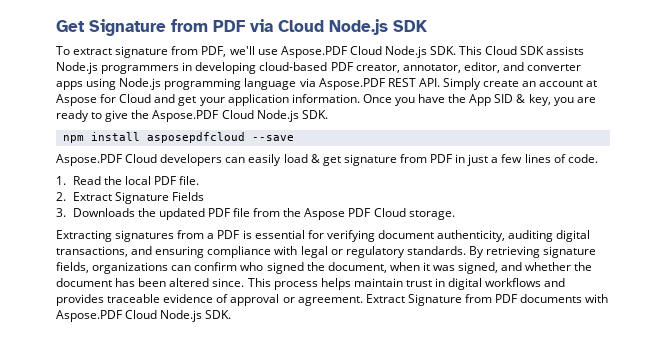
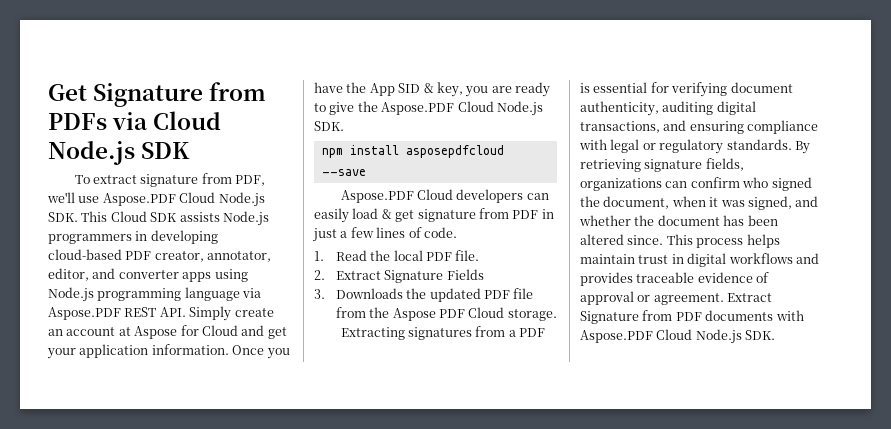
- Get Signature from PDF via Cloud Node.js SDK
+ Get Signature from PDFs via Cloud Node.js SDK

